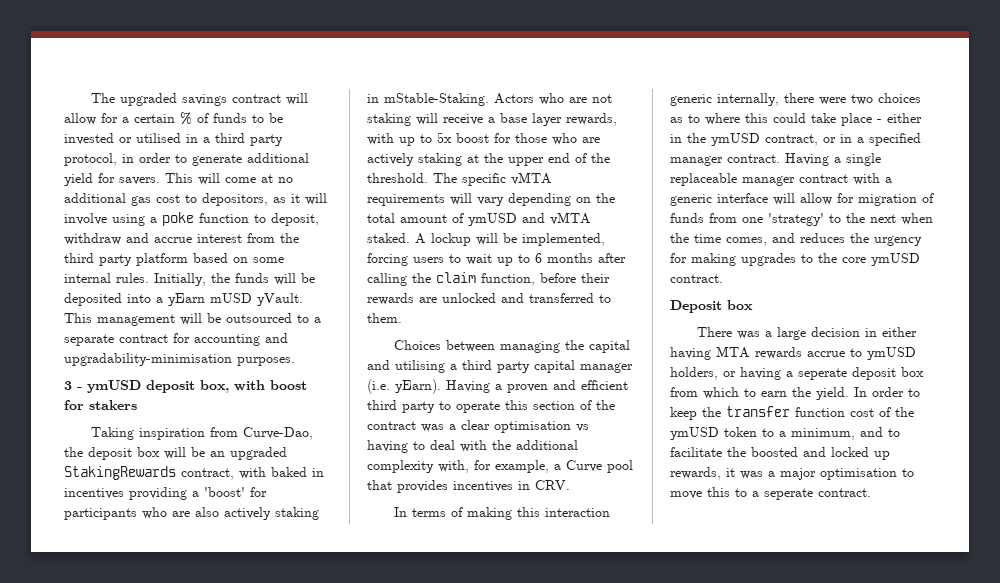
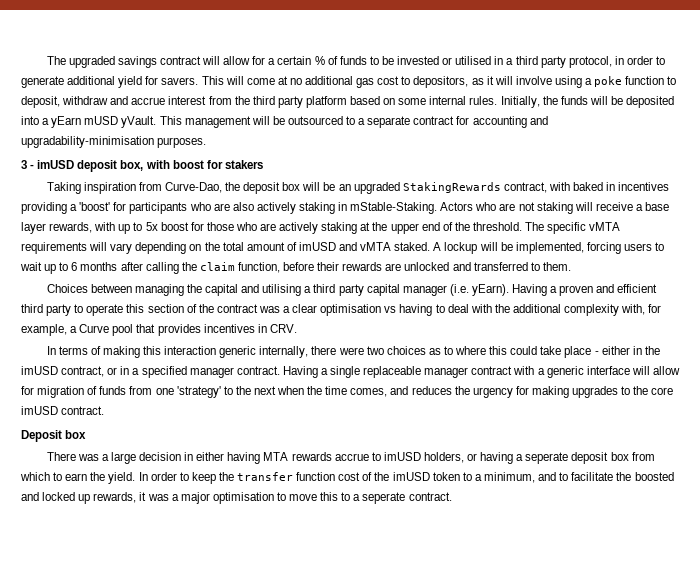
- 3 - ymUSD deposit box, with boost for stakers
+ 3 - imUSD deposit box, with boost for stakers
- The specific vMTA requirements will vary depending on the total amount of ymUSD and vMTA staked.
+ The specific vMTA requirements will vary depending on the total amount of imUSD and vMTA staked.
- In terms of making this interaction generic internally, there were two choices as to where this could take place - either in the ymUSD contract, or in a specified manager contract.
+ In terms of making this interaction generic internally, there were two choices as to where this could take place - either in the imUSD contract, or in a specified manager contract.
- Having a single replaceable manager contract with a generic interface will allow for migration of funds from one 'strategy' to the next when the time comes, and reduces the urgency for making upgrades to the core ymUSD contract.
+ Having a single replaceable manager contract with a generic interface will allow for migration of funds from one 'strategy' to the next when the time comes, and reduces the urgency for making upgrades to the core imUSD contract.
- There was a large decision in either having MTA rewards accrue to ymUSD holders, or having a seperate deposit box from which to earn the yield.
+ There was a large decision in either having MTA rewards accrue to imUSD holders, or having a seperate deposit box from which to earn the yield.
- In order to keep the transfer function cost of the ymUSD token to a minimum, and to facilitate the boosted and locked up rewards, it was a major optimisation to move this to a seperate contract.
+ In order to keep the transfer function cost of the imUSD token to a minimum, and to facilitate the boosted and locked up rewards, it was a major optimisation to move this to a seperate contract.

